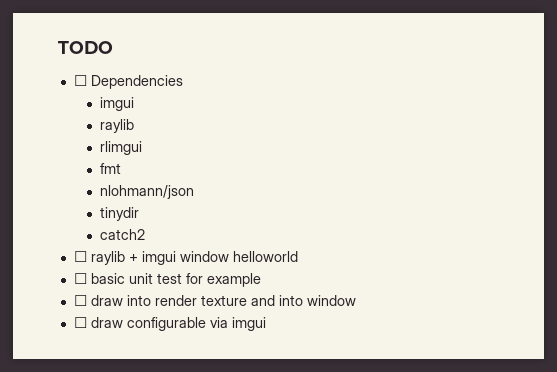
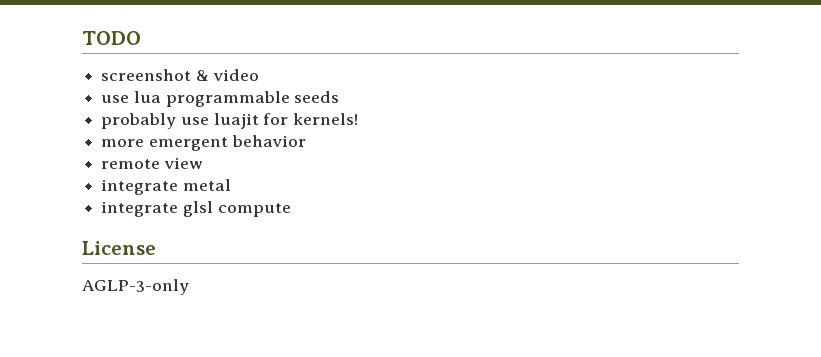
- ☐ Dependencies
- imgui
- raylib
- rlimgui
- fmt
- nlohmann/json
- tinydir
- catch2
- ☐ raylib + imgui window helloworld
- ☐ basic unit test for example
- ☐ draw into render texture and into window
- ☐ draw configurable via imgui
+ screenshot & video
+ use lua programmable seeds
+ probably use luajit for kernels!
+ more emergent behavior
+ remote view
+ integrate metal
+ integrate glsl compute
+ License
+ AGLP-3-only

